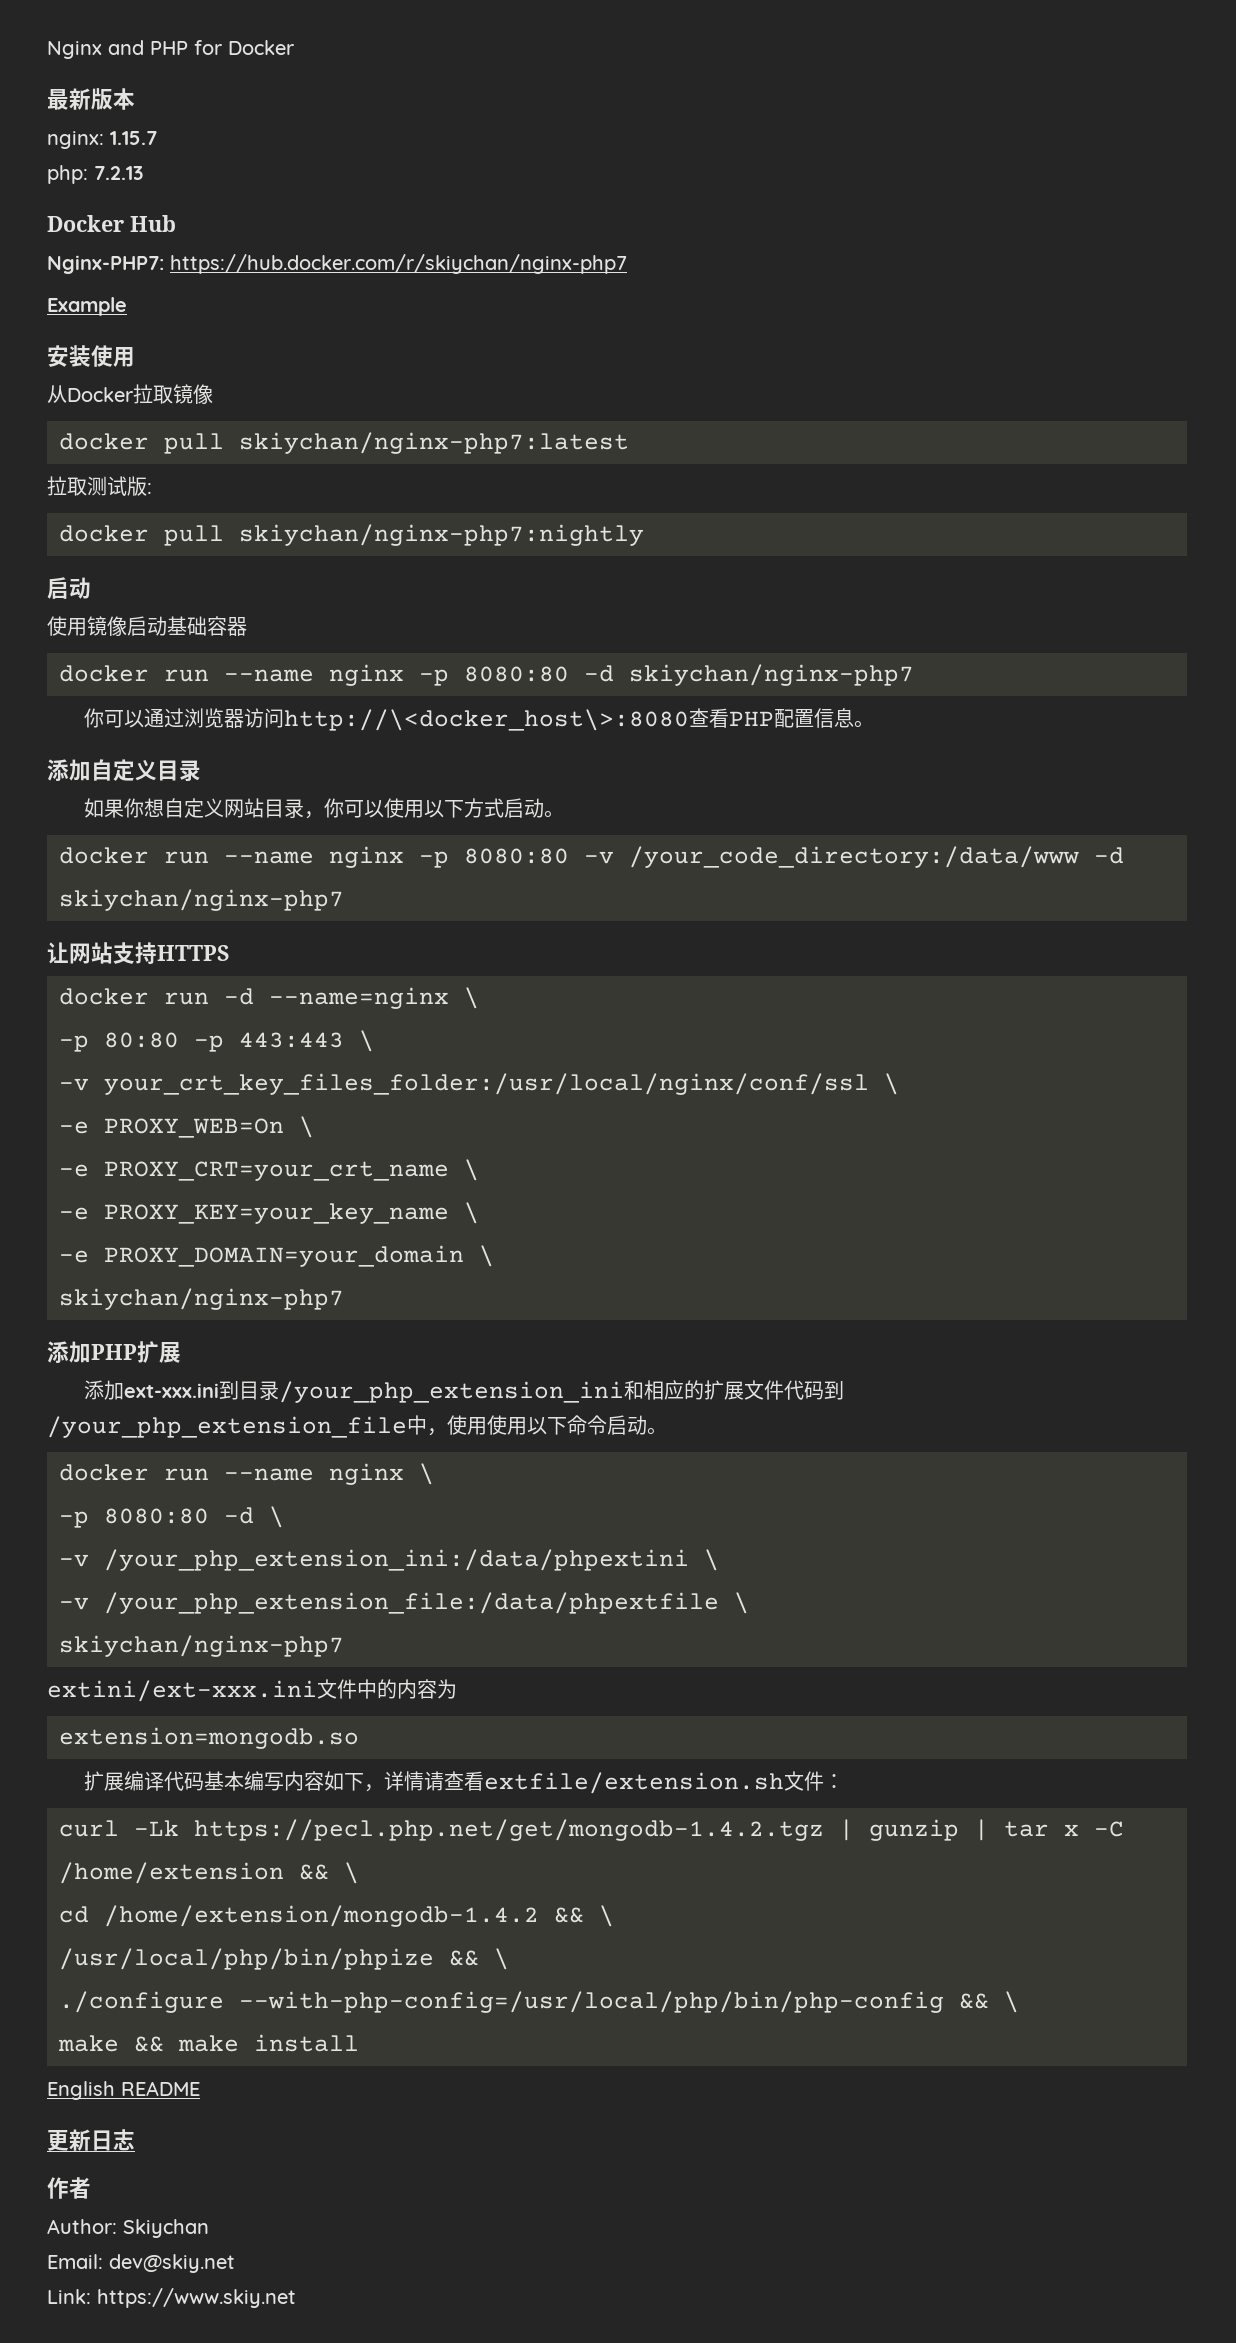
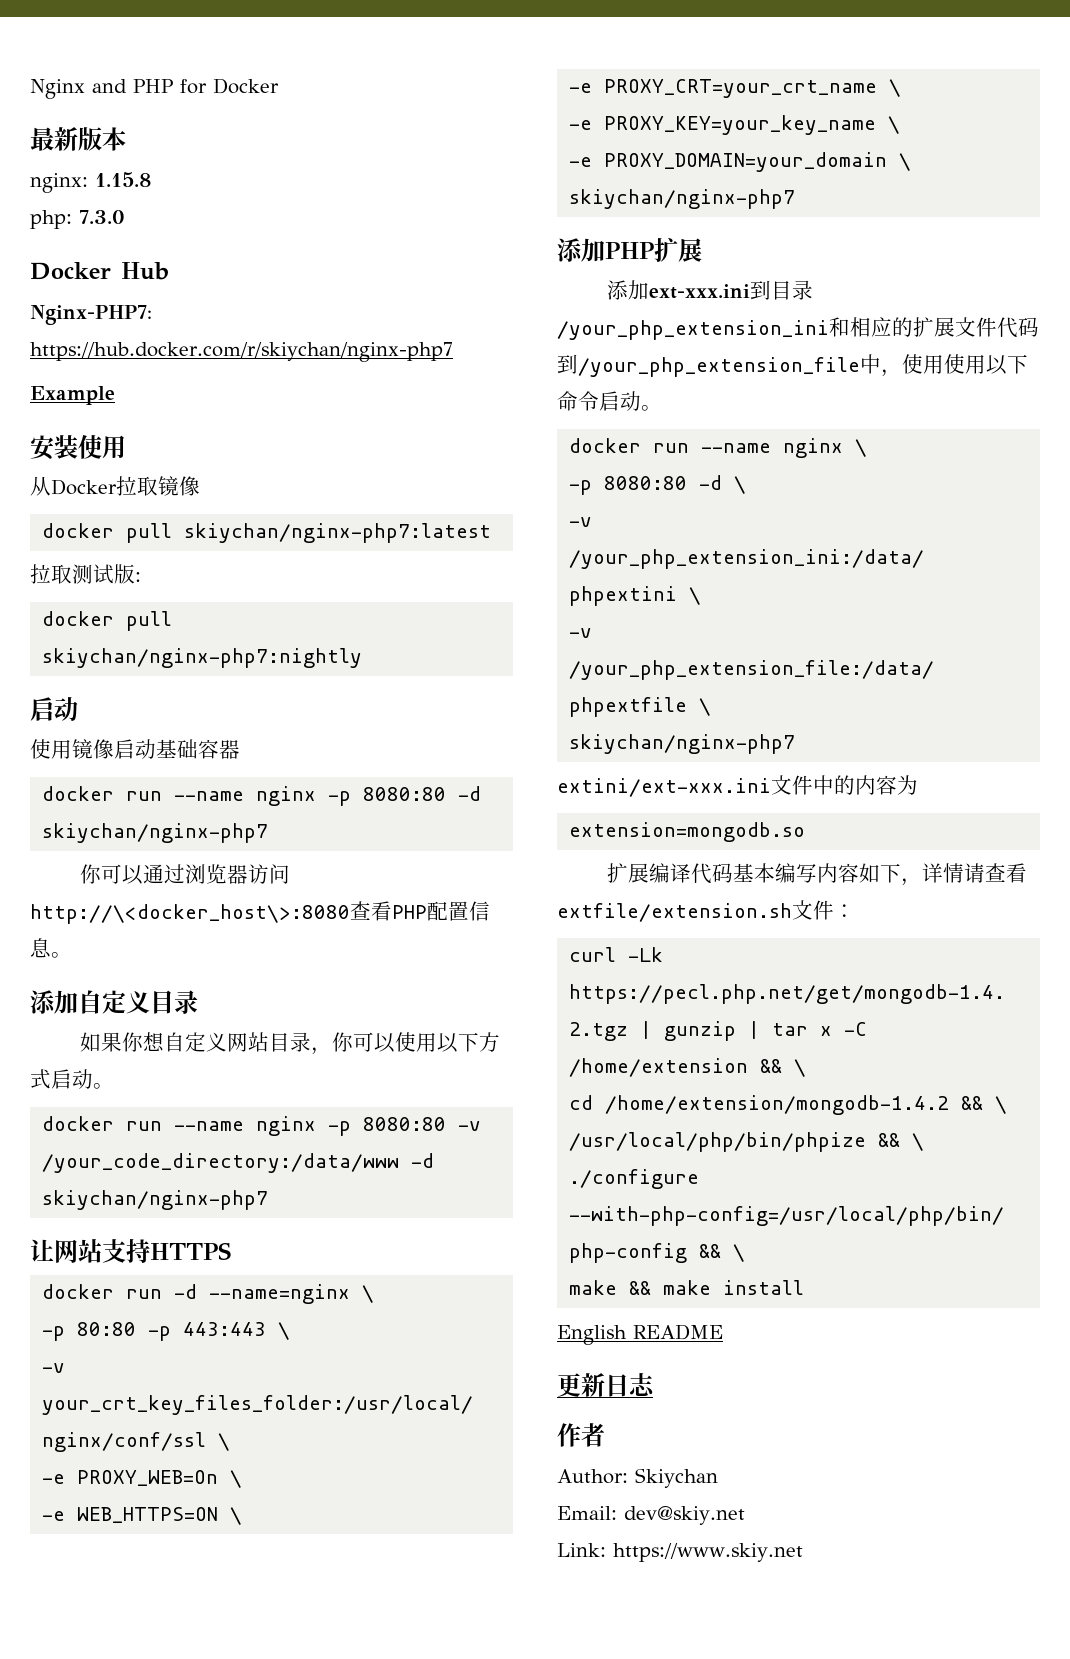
- nginx: 1.15.7
+ nginx: 1.15.8
- php: 7.2.13
+ php: 7.3.0
+ -e WEB_HTTPS=ON \

